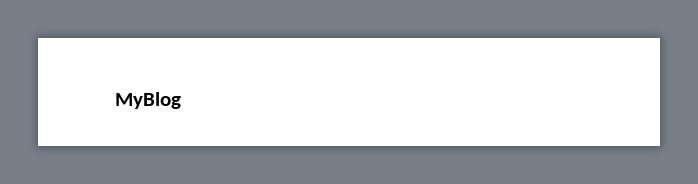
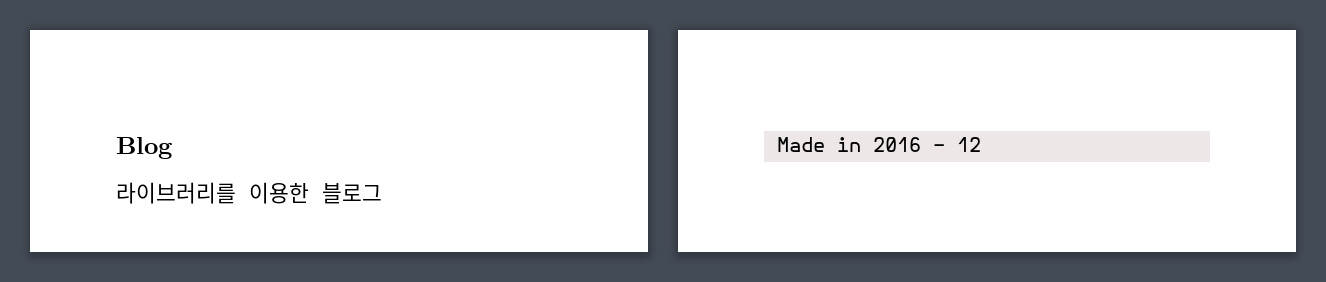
- MyBlog
+ Blog
+ 라이브러리를 이용한 블로그
+ Made in 2016 - 12

